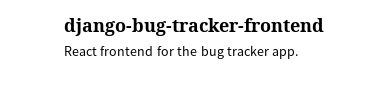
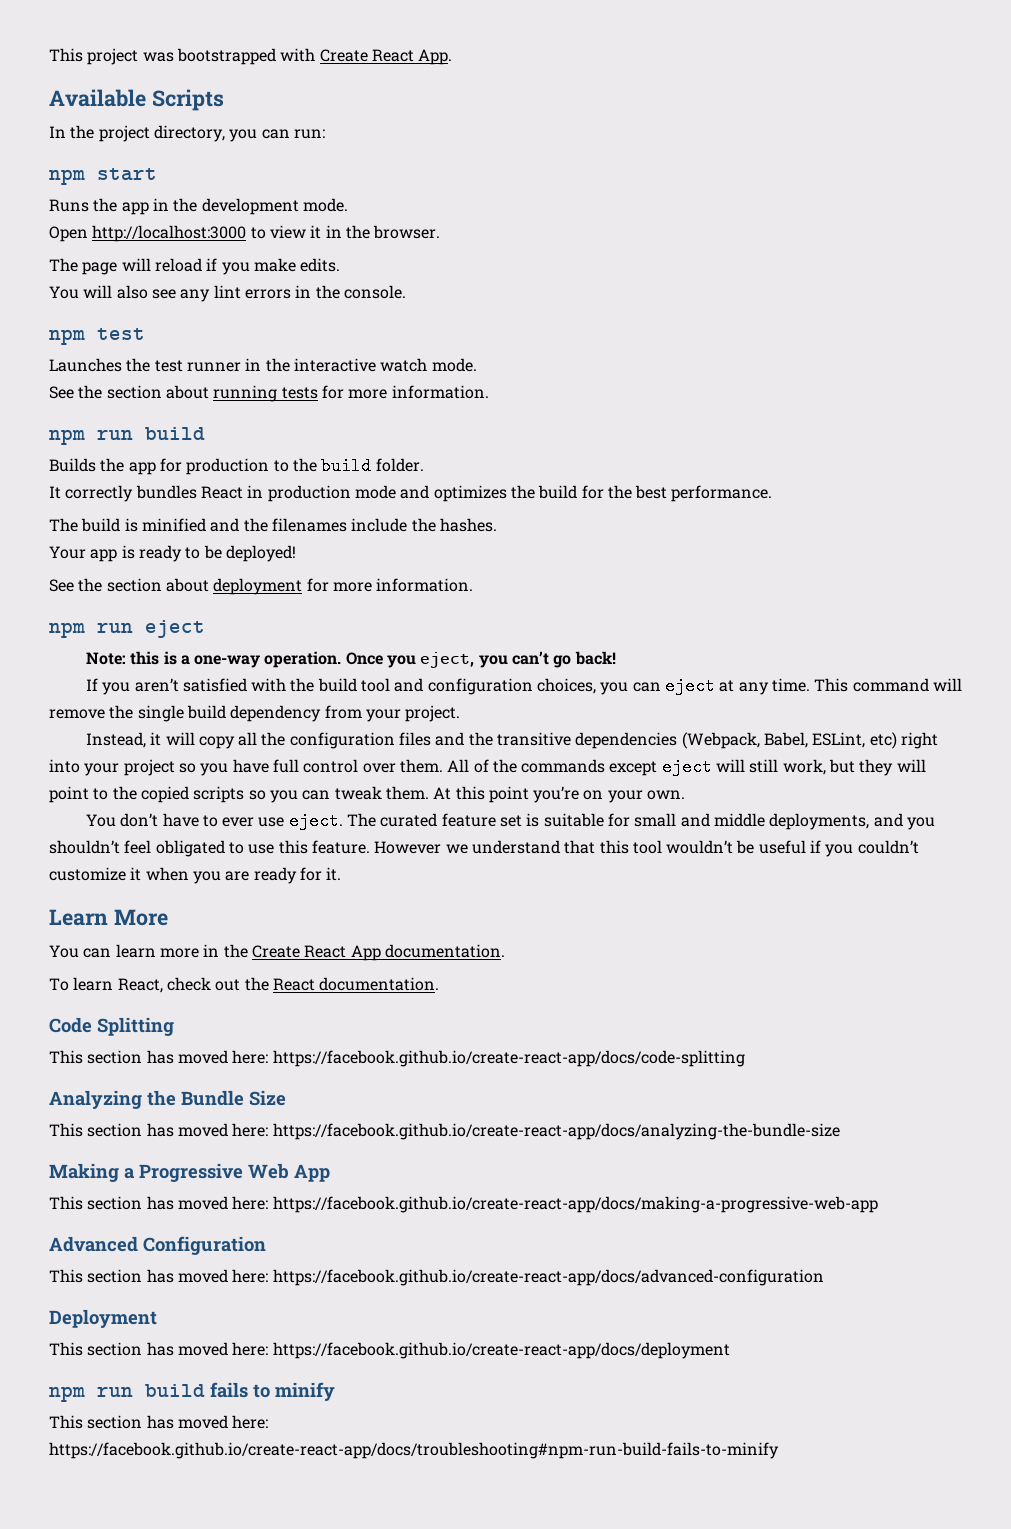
- django-bug-tracker-frontend
- React frontend for the bug tracker app.
+ This project was bootstrapped with Create React App.
+ Available Scripts
+ In the project directory, you can run:
+ npm start
+ Runs the app in the development mode.
+ Open http://localhost:3000 to view it in the browser.
+ The page will reload if you make edits.
+ You will also see any lint errors in the console.
+ npm test
+ Launches the test runner in the interactive watch mode.
+ See the section about running tests for more information.
+ npm run build
+ Builds the app for production to the build folder.
+ It correctly bundles React in production mode and optimizes the build for the best performance.
+ The build is minified and the filenames include the hashes.
+ Your app is ready to be deployed!
+ See the section about deployment for more information.
+ npm run eject
+ Note: this is a one-way operation. Once you eject, you can’t go back!
+ If you aren’t satisfied with the build tool and configuration choices, you can eject at any time. This command will remove the single build dependency from your project.
+ Instead, it will copy all the configuration files and the transitive dependencies (Webpack, Babel, ESLint, etc) right into your project so you have full control over them. All of the commands except eject will still work, but they will point to the copied scripts so you can tweak them. At this point you’re on your own.
+ You don’t have to ever use eject. The curated feature set is suitable for small and middle deployments, and you shouldn’t feel obligated to use this feature. However we understand that this tool wouldn’t be useful if you couldn’t customize it when you are ready for it.
+ Learn More
+ You can learn more in the Create React App documentation.
+ To learn React, check out the React documentation.
+ Code Splitting
+ This section has moved here: https://facebook.github.io/create-react-app/docs/code-splitting
+ Analyzing the Bundle Size
+ This section has moved here: https://facebook.github.io/create-react-app/docs/analyzing-the-bundle-size
+ Making a Progressive Web App
+ This section has moved here: https://facebook.github.io/create-react-app/docs/making-a-progressive-web-app
+ Advanced Configuration
+ This section has moved here: https://facebook.github.io/create-react-app/docs/advanced-configuration
+ Deployment
+ This section has moved here: https://facebook.github.io/create-react-app/docs/deployment
+ npm run build fails to minify
+ This section has moved here: https://facebook.github.io/create-react-app/docs/troubleshooting#npm-run-build-fails-to-minify

